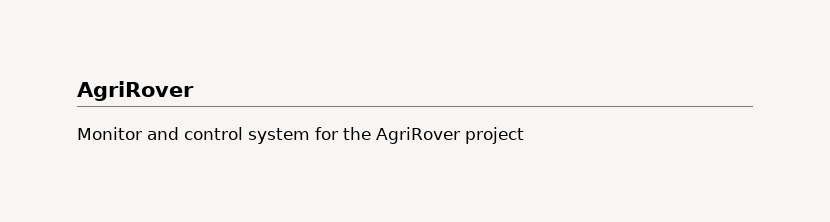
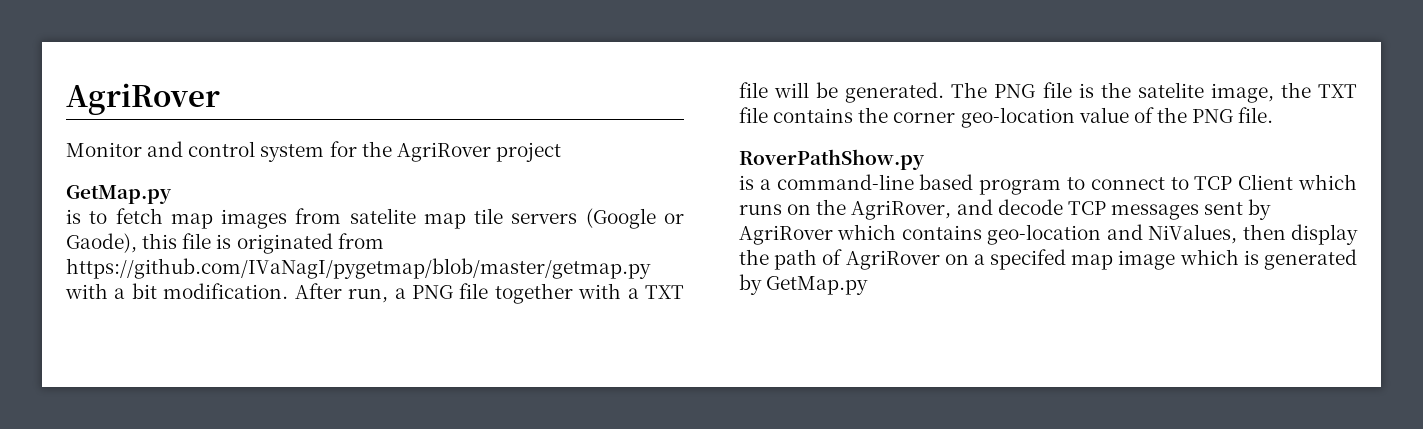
  Monitor and control system for the AgriRover project
+ GetMap.py
+ is to fetch map images from satelite map tile servers (Google or Gaode), this file is originated from https://github.com/IVaNagI/pygetmap/blob/master/getmap.py with a bit modification. After run, a PNG file together with a TXT file will be generated. The PNG file is the satelite image, the TXT file contains the corner geo-location value of the PNG file.
+ RoverPathShow.py
+ is a command-line based program to connect to TCP Client which runs on the AgriRover, and decode TCP messages sent by AgriRover which contains geo-location and NiValues, then display the path of AgriRover on a specifed map image which is generated by GetMap.py

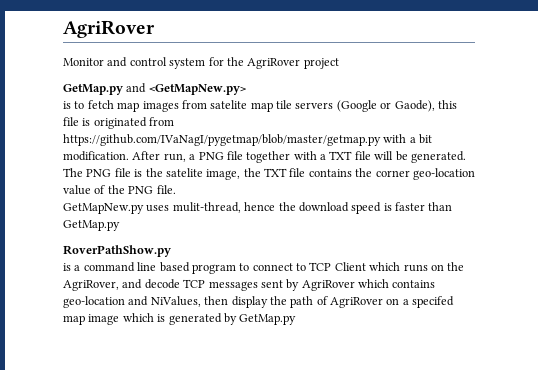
  Monitor and control system for the AgriRover project
- GetMap.py
+ GetMap.py and <GetMapNew.py>
+ GetMapNew.py uses mulit-thread, hence the download speed is faster than GetMap.py
- is a command-line based program to connect to TCP Client which runs on the AgriRover, and decode TCP messages sent by AgriRover which contains geo-location and NiValues, then display the path of AgriRover on a specifed map image which is generated by GetMap.py
+ is a command line based program to connect to TCP Client which runs on the AgriRover, and decode TCP messages sent by AgriRover which contains geo-location and NiValues, then display the path of AgriRover on a specifed map image which is generated by GetMap.py

